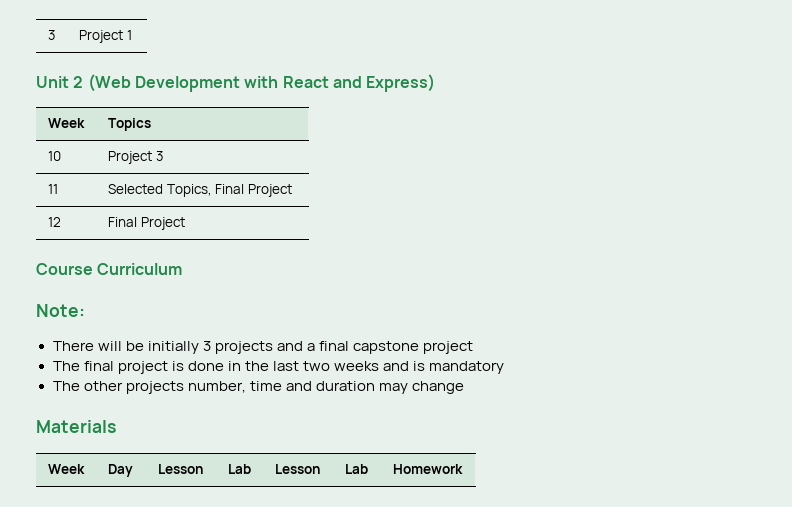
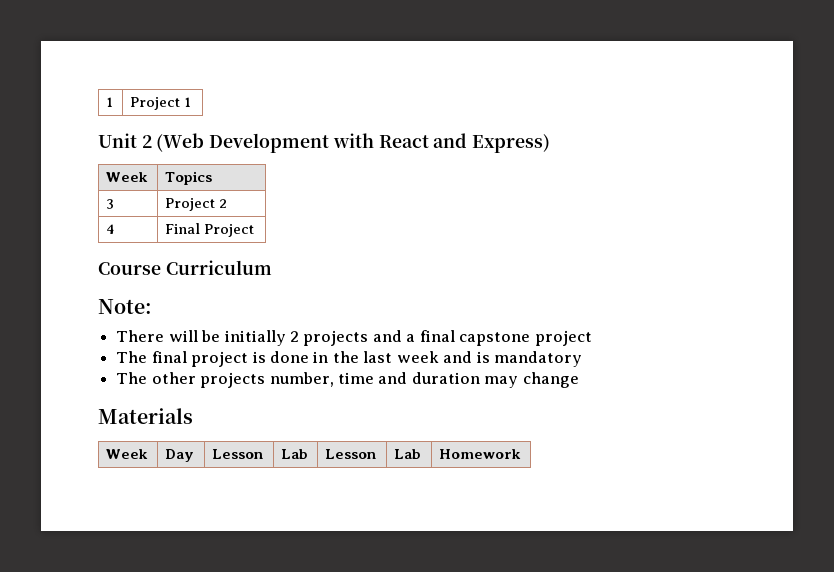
- 3 | Project 1
+ 1 | Project 1
- 10 | Project 3
- 11 | Selected Topics, Final Project
- 12 | Final Project
+ 3 | Project 2
+ 4 | Final Project
- There will be initially 3 projects and a final capstone project
+ There will be initially 2 projects and a final capstone project
- The final project is done in the last two weeks and is mandatory
+ The final project is done in the last week and is mandatory

